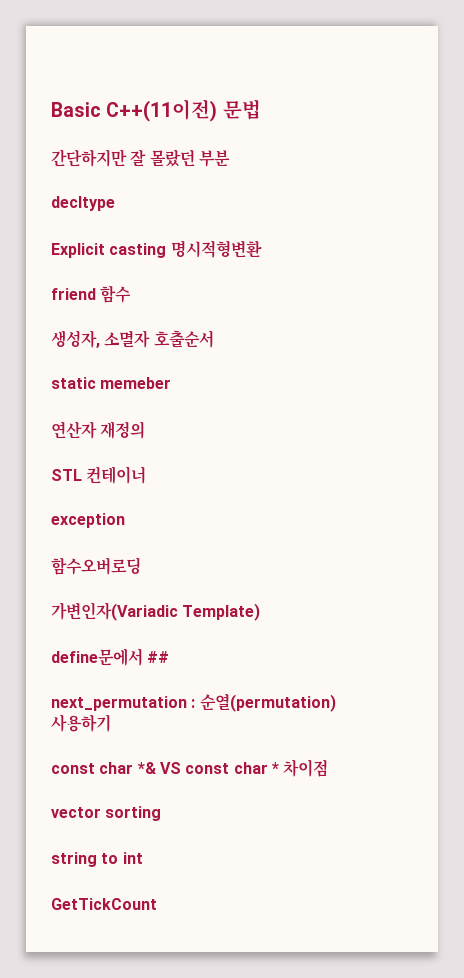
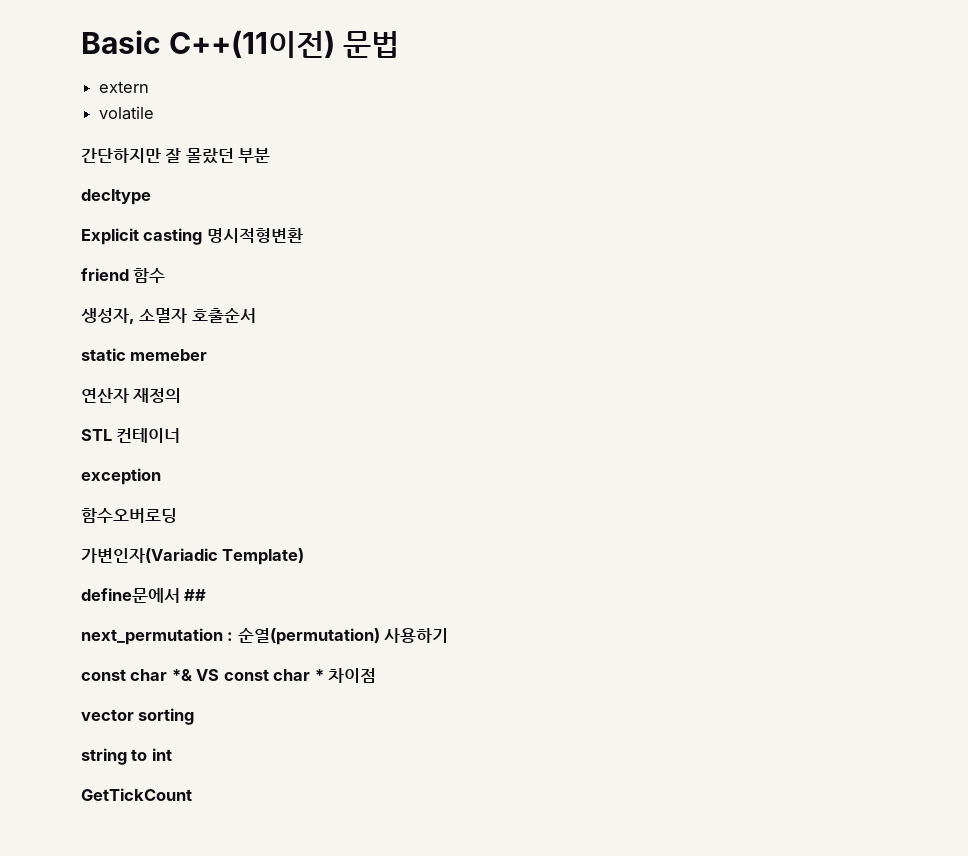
+ extern
+ volatile

